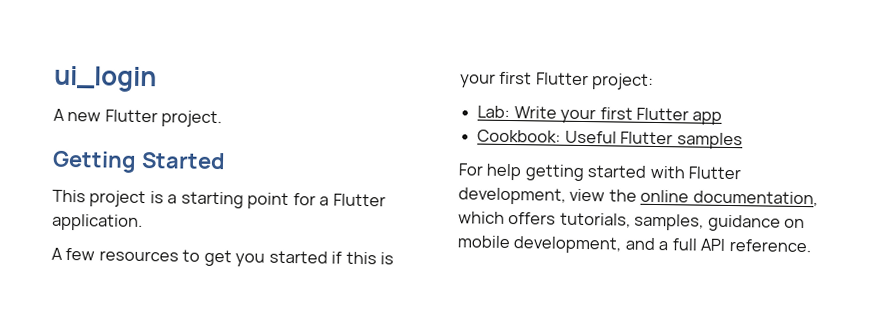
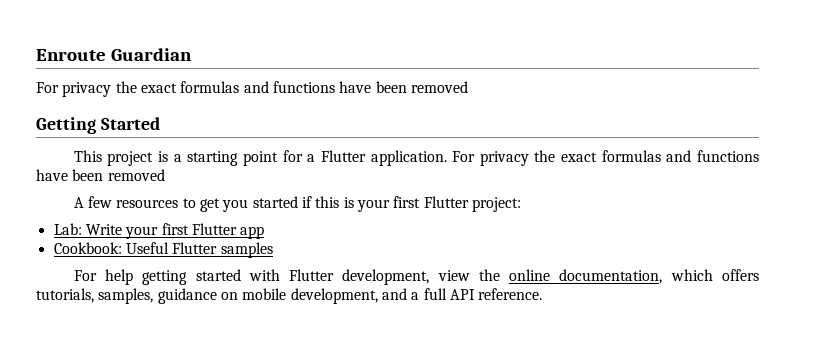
- ui_login
- A new Flutter project.
+ Enroute Guardian
+ For privacy the exact formulas and functions have been removed
- This project is a starting point for a Flutter application.
+ This project is a starting point for a Flutter application. For privacy the exact formulas and functions have been removed

